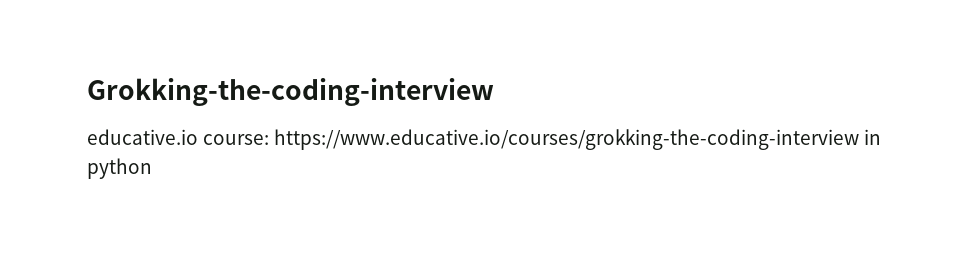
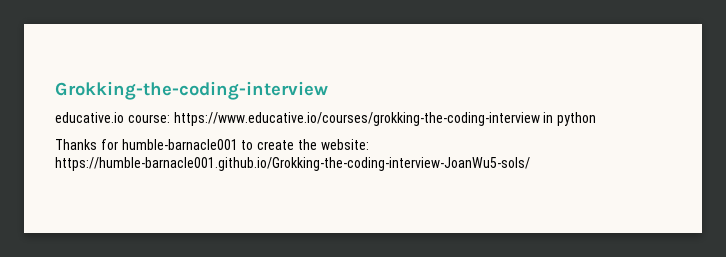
+ Thanks for humble-barnacle001 to create the website: https://humble-barnacle001.github.io/Grokking-the-coding-interview-JoanWu5-sols/

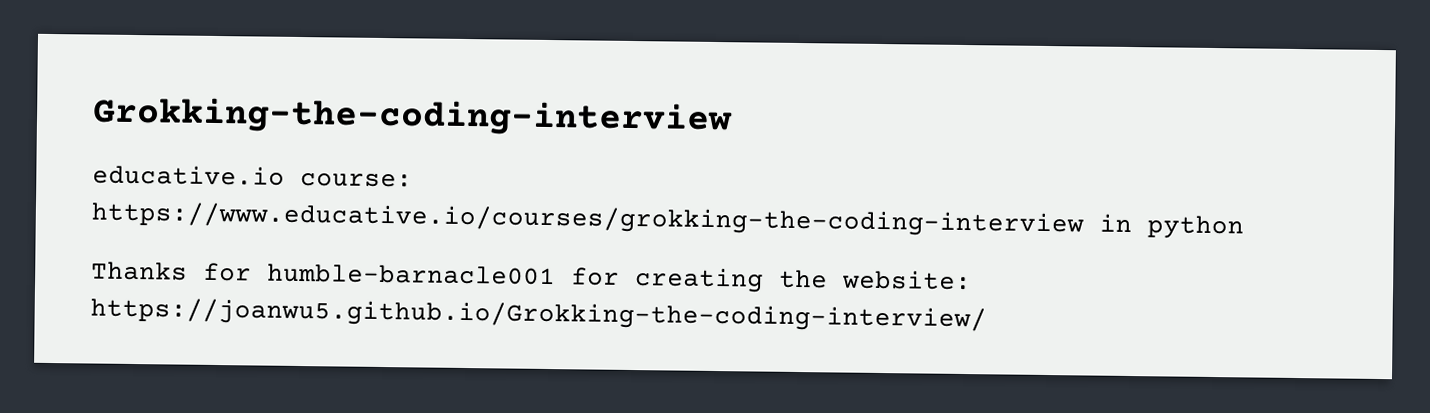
- Thanks for humble-barnacle001 to create the website: https://humble-barnacle001.github.io/Grokking-the-coding-interview-JoanWu5-sols/
+ Thanks for humble-barnacle001 for creating the website: https://joanwu5.github.io/Grokking-the-coding-interview/

